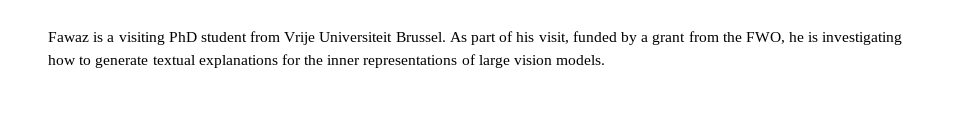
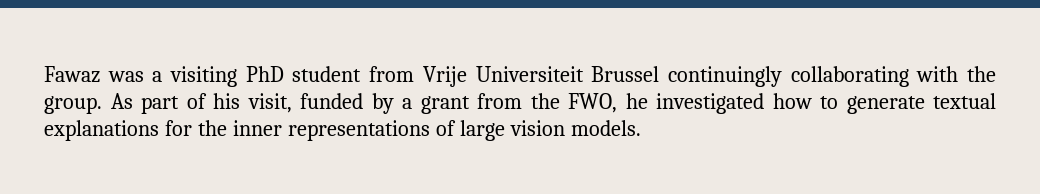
- Fawaz is a visiting PhD student from Vrije Universiteit Brussel.
+ Fawaz was a visiting PhD student from Vrije Universiteit Brussel continuingly collaborating with the group.
- As part of his visit, funded by a grant from the FWO, he is investigating how to generate textual explanations for the inner representations of large vision models.
+ As part of his visit, funded by a grant from the FWO, he investigated how to generate textual explanations for the inner representations of large vision models.

